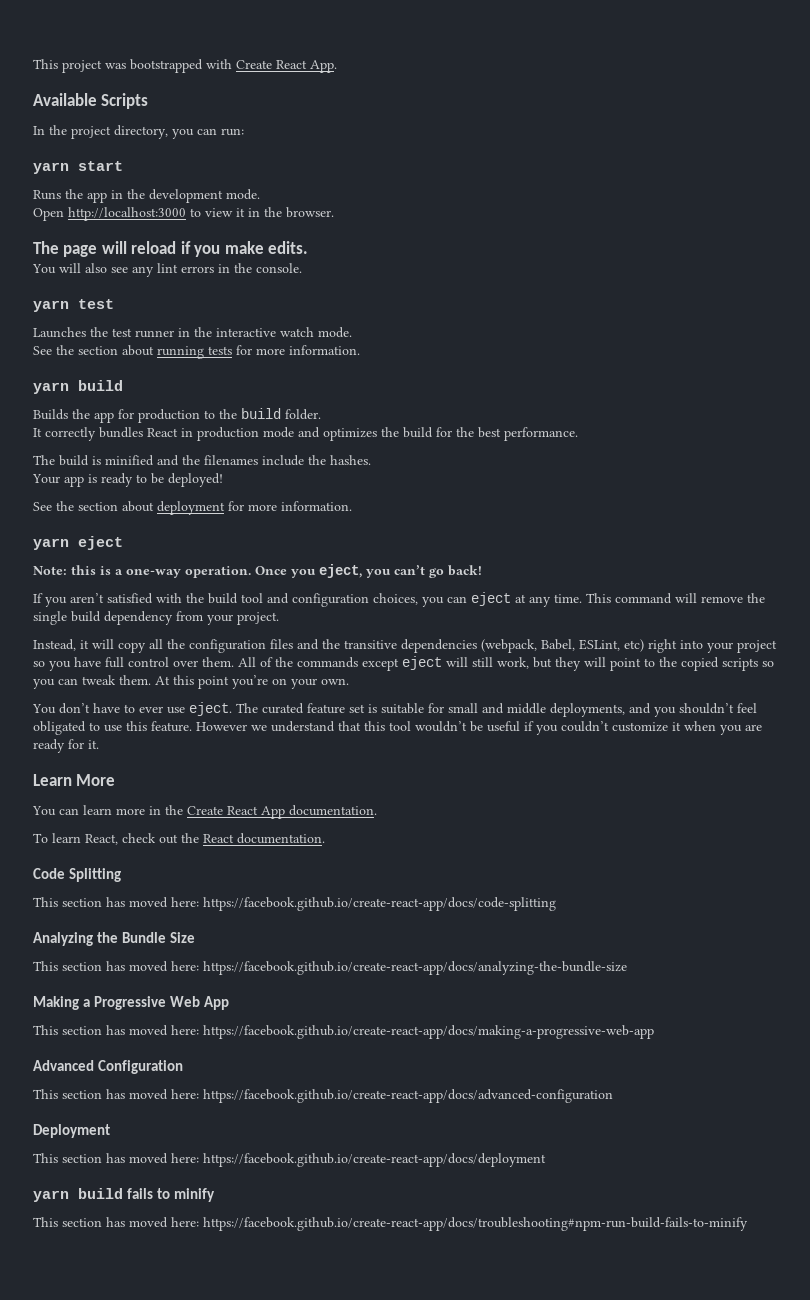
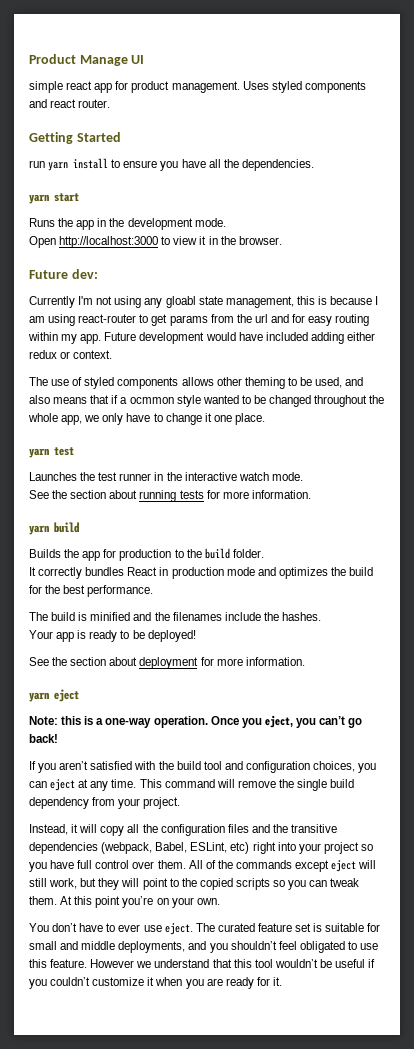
- This project was bootstrapped with Create React App.
- Available Scripts
- In the project directory, you can run:
+ Product Manage UI
+ simple react app for product management. Uses styled components and react router.
+ Getting Started
+ run yarn install to ensure you have all the dependencies.
- The page will reload if you make edits.
- You will also see any lint errors in the console.
+ Future dev:
+ Currently I'm not using any gloabl state management, this is because I am using react-router to get params from the url and for easy routing within my app. Future development would have included adding either redux or context.
+ The use of styled components allows other theming to be used, and also means that if a ocmmon style wanted to be changed throughout the whole app, we only have to change it one place.
- Learn More
- You can learn more in the Create React App documentation.
- To learn React, check out the React documentation.
- Code Splitting
- This section has moved here: https://facebook.github.io/create-react-app/docs/code-splitting
- Analyzing the Bundle Size
- This section has moved here: https://facebook.github.io/create-react-app/docs/analyzing-the-bundle-size
- Making a Progressive Web App
- This section has moved here: https://facebook.github.io/create-react-app/docs/making-a-progressive-web-app
- Advanced Configuration
- This section has moved here: https://facebook.github.io/create-react-app/docs/advanced-configuration
- Deployment
- This section has moved here: https://facebook.github.io/create-react-app/docs/deployment
- yarn build fails to minify
- This section has moved here: https://facebook.github.io/create-react-app/docs/troubleshooting#npm-run-build-fails-to-minify

